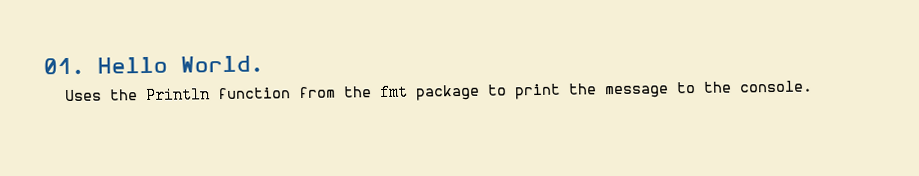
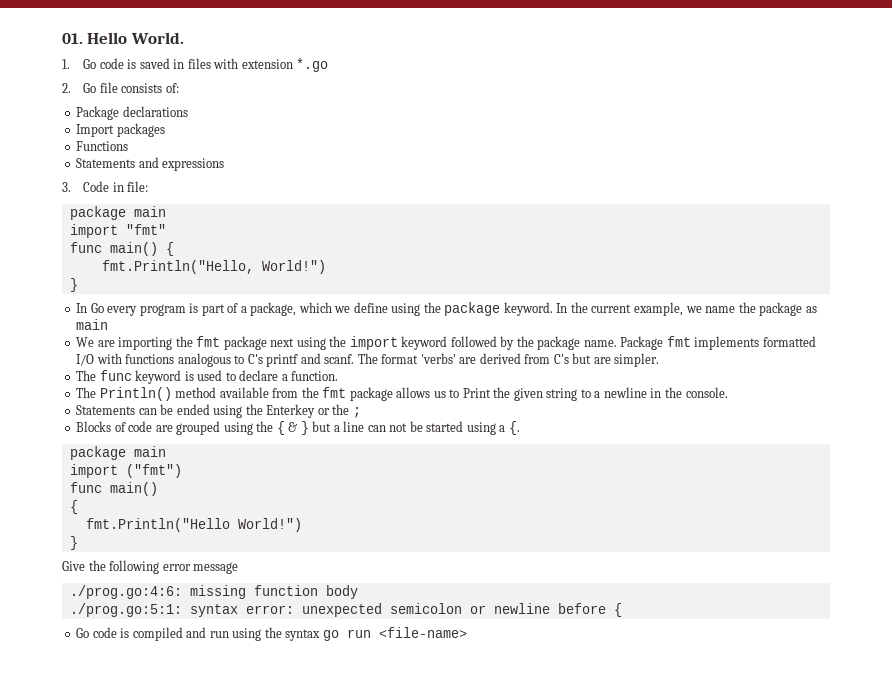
- Uses the Println function from the fmt package to print the message to the console.
+ 1. Go code is saved in files with extension *.go
+ 2. Go file consists of:
+ Package declarations
+ Import packages
+ Functions
+ Statements and expressions
+ 3. Code in file:
+ package main
+ import "fmt"
+ func main() {
+ fmt.Println("Hello, World!")
+ }
+ In Go every program is part of a package, which we define using the package keyword. In the current example, we name the package as main
+ We are importing the fmt package next using the import keyword followed by the package name. Package fmt implements formatted I/O with functions analogous to C's printf and scanf. The format 'verbs' are derived from C's but are simpler.
+ The func keyword is used to declare a function.
+ The Println() method available from the fmt package allows us to Print the given string to a newline in the console.
+ Statements can be ended using the Enterkey or the ;
+ Blocks of code are grouped using the { & } but a line can not be started using a {.
+ package main
+ import ("fmt")
+ func main()
+ {
+ fmt.Println("Hello World!")
+ }
+ Give the following error message
+ ./prog.go:4:6: missing function body
+ ./prog.go:5:1: syntax error: unexpected semicolon or newline before {
+ Go code is compiled and run using the syntax go run <file-name>

